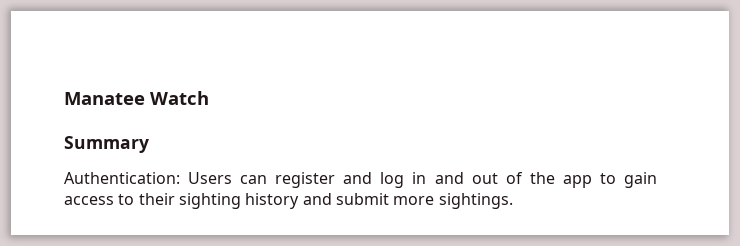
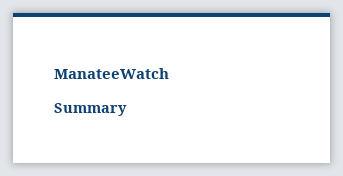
- Manatee Watch
+ ManateeWatch
- Authentication: Users can register and log in and out of the app to gain access to their sighting history and submit more sightings.

